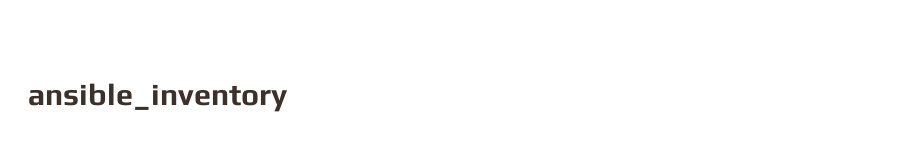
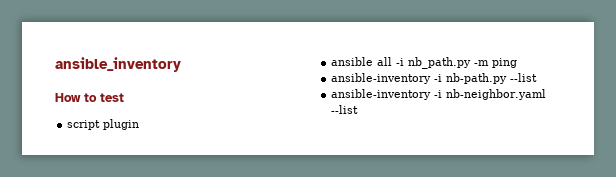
+ How to test
+ script plugin
+ ansible all -i nb_path.py -m ping
+ ansible-inventory -i nb-path.py --list
+ ansible-inventory -i nb-neighbor.yaml --list

